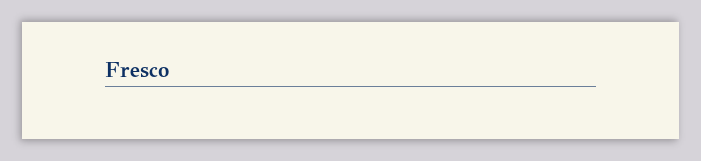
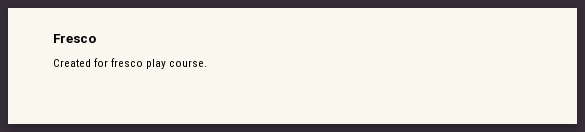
+ Created for fresco play course.

